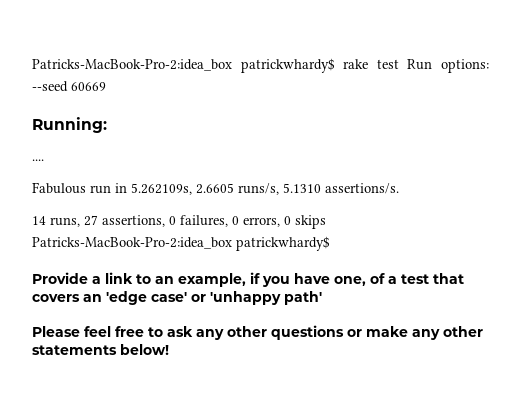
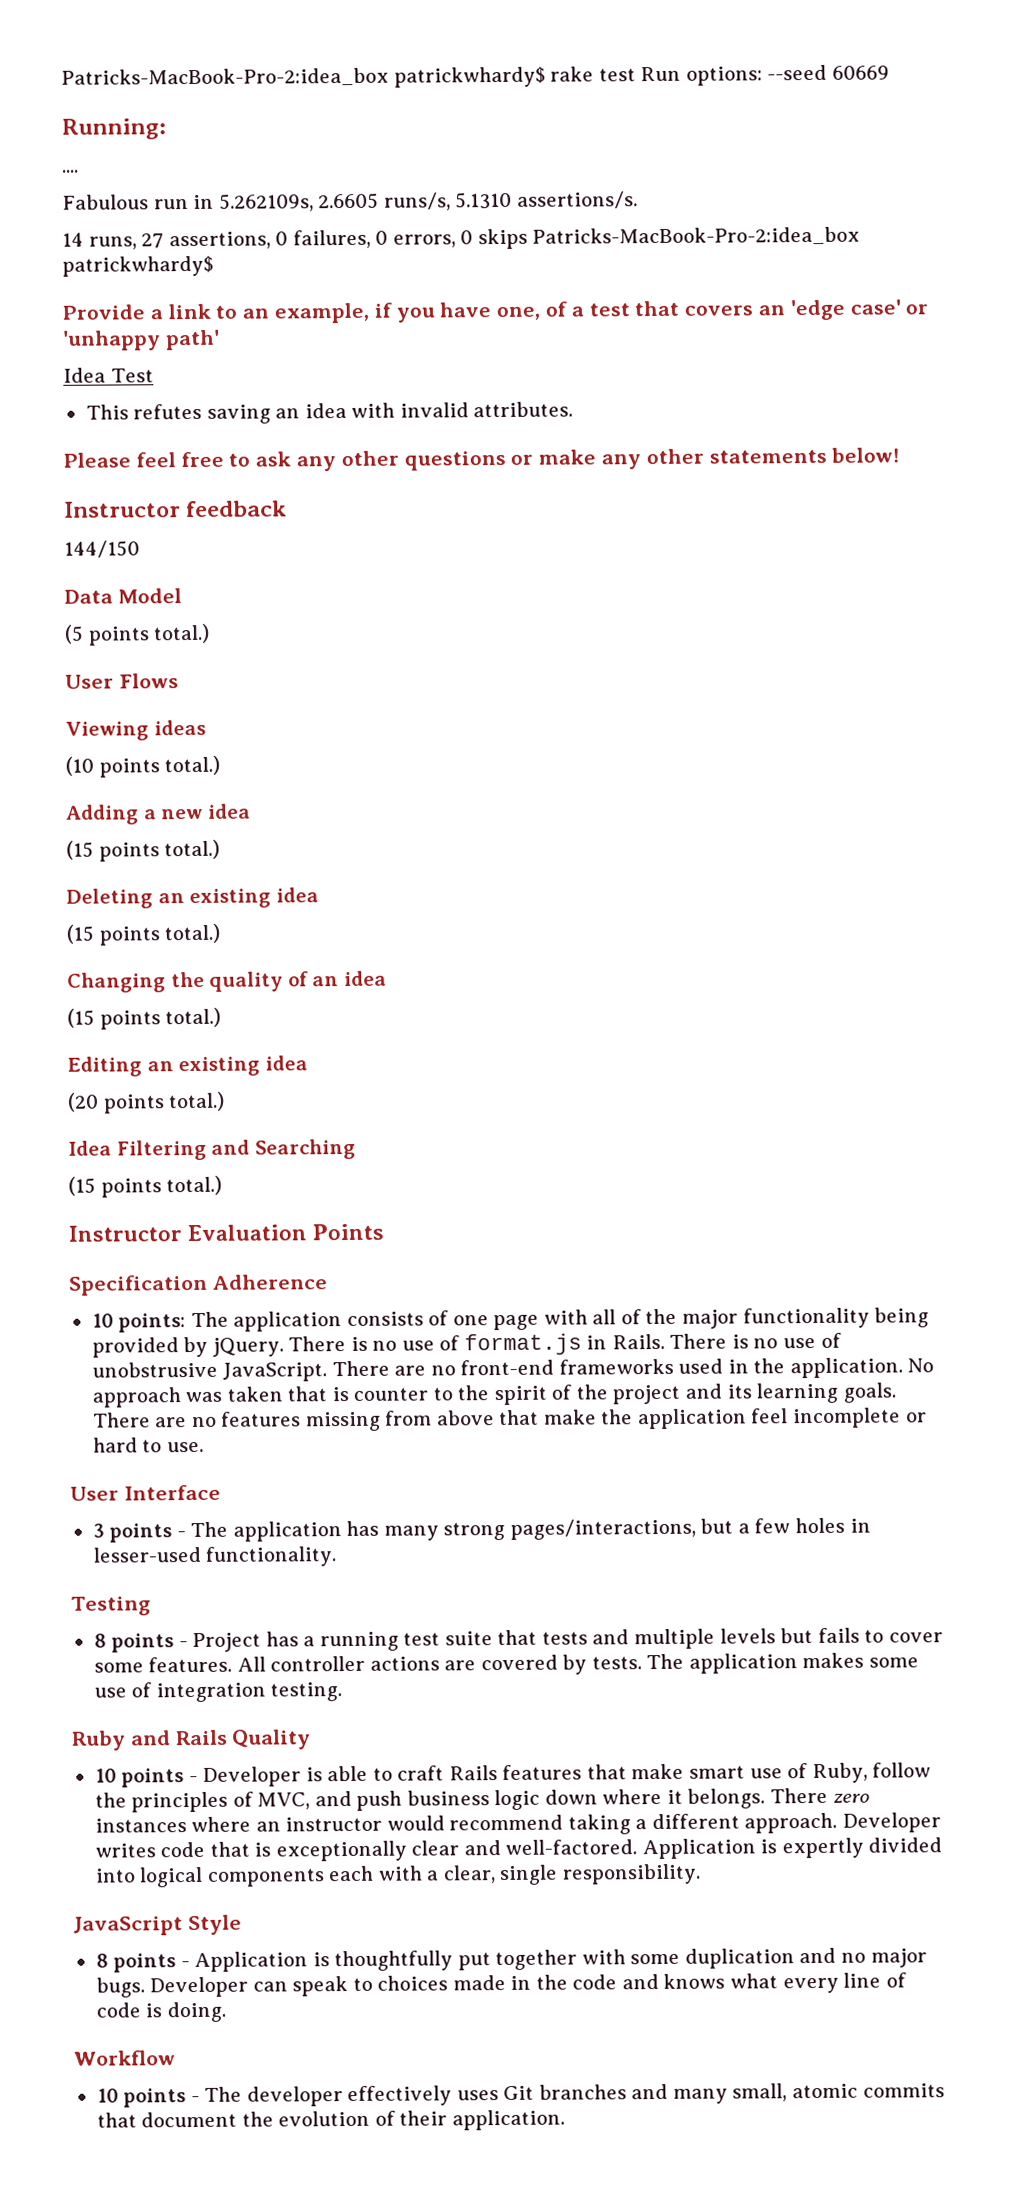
+ Idea Test
+ This refutes saving an idea with invalid attributes.
+ Instructor feedback
+ 144/150
+ Data Model
+ (5 points total.)
+ User Flows
+ Viewing ideas
+ (10 points total.)
+ Adding a new idea
+ (15 points total.)
+ Deleting an existing idea
+ (15 points total.)
+ Changing the quality of an idea
+ (15 points total.)
+ Editing an existing idea
+ (20 points total.)
+ Idea Filtering and Searching
+ (15 points total.)
+ Instructor Evaluation Points
+ Specification Adherence
+ 10 points: The application consists of one page with all of the major functionality being provided by jQuery. There is no use of format.js in Rails. There is no use of unobstrusive JavaScript. There are no front-end frameworks used in the application. No approach was taken that is counter to the spirit of the project and its learning goals. There are no features missing from above that make the application feel incomplete or hard to use.
+ User Interface
+ 3 points - The application has many strong pages/interactions, but a few holes in lesser-used functionality.
+ Testing
+ 8 points - Project has a running test suite that tests and multiple levels but fails to cover some features. All controller actions are covered by tests. The application makes some use of integration testing.
+ Ruby and Rails Quality
+ 10 points - Developer is able to craft Rails features that make smart use of Ruby, follow the principles of MVC, and push business logic down where it belongs. There zero instances where an instructor would recommend taking a different approach. Developer writes code that is exceptionally clear and well-factored. Application is expertly divided into logical components each with a clear, single responsibility.
+ JavaScript Style
+ 8 points - Application is thoughtfully put together with some duplication and no major bugs. Developer can speak to choices made in the code and knows what every line of code is doing.
+ Workflow
+ 10 points - The developer effectively uses Git branches and many small, atomic commits that document the evolution of their application.

